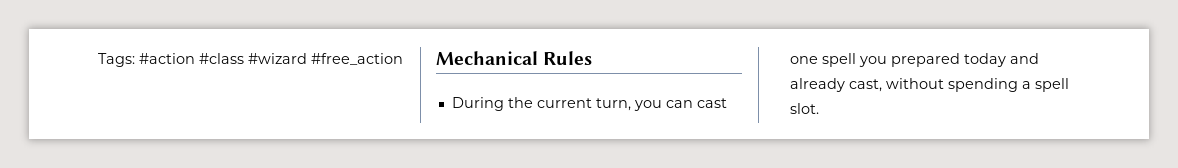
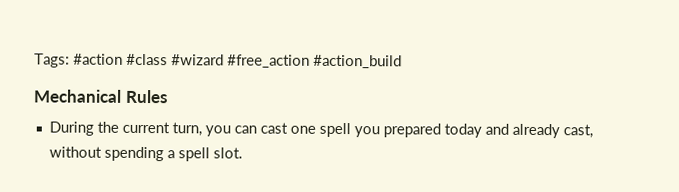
- Tags: #action #class #wizard #free_action
+ Tags: #action #class #wizard #free_action #action_build

